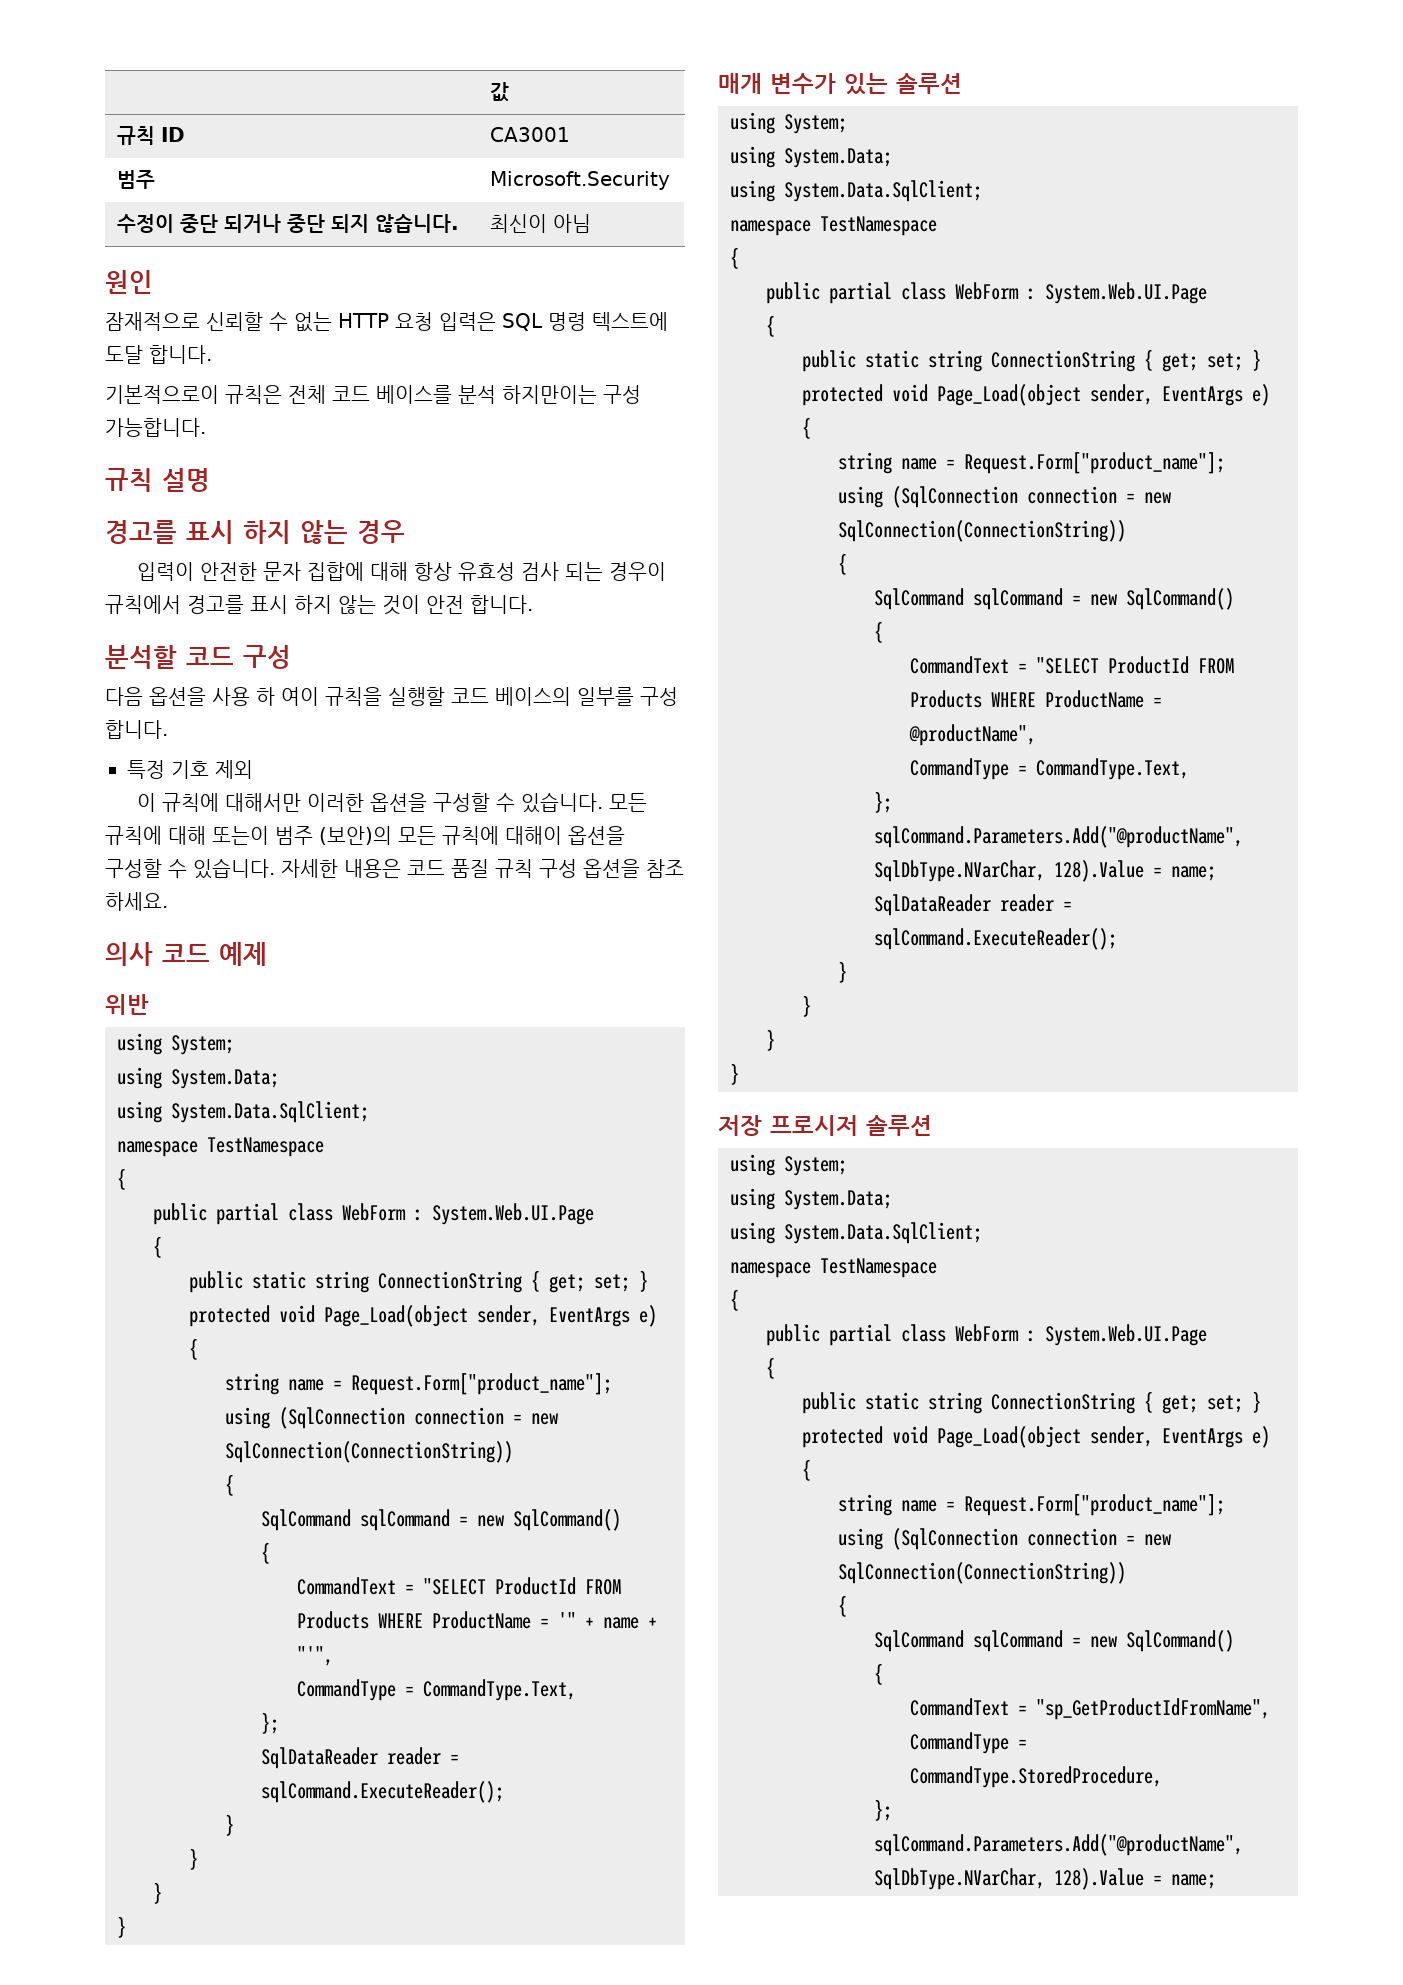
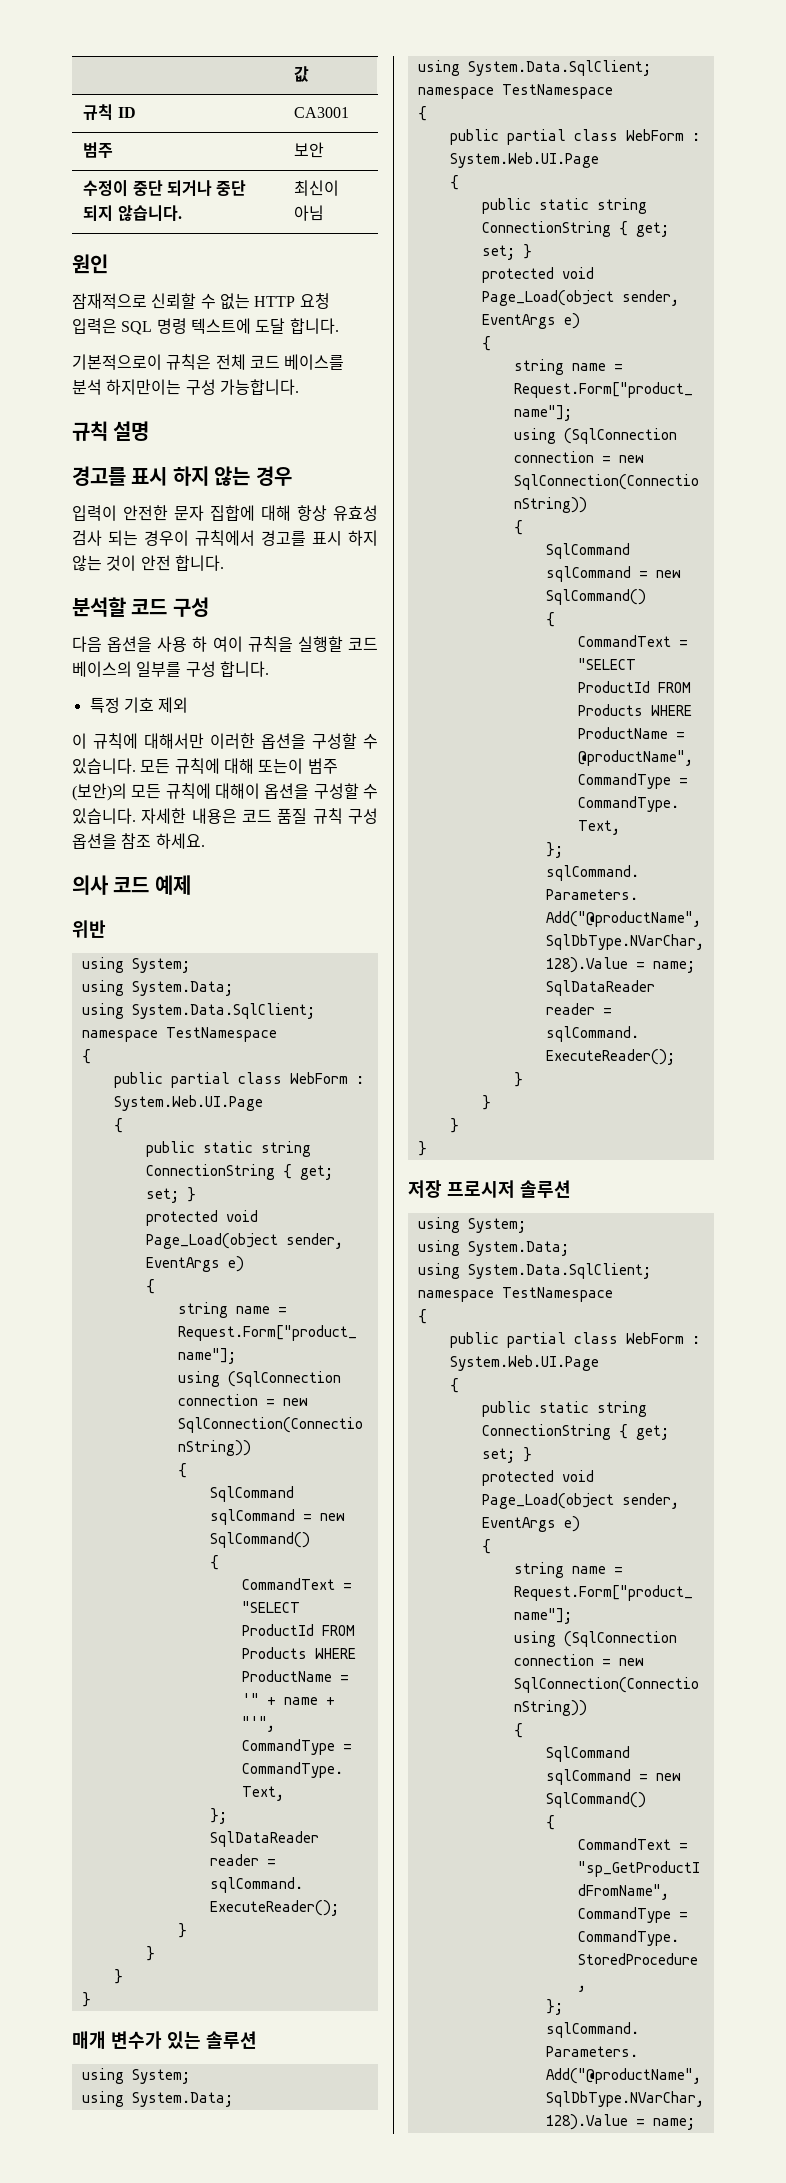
- 범주 | Microsoft.Security
+ 범주 | 보안

